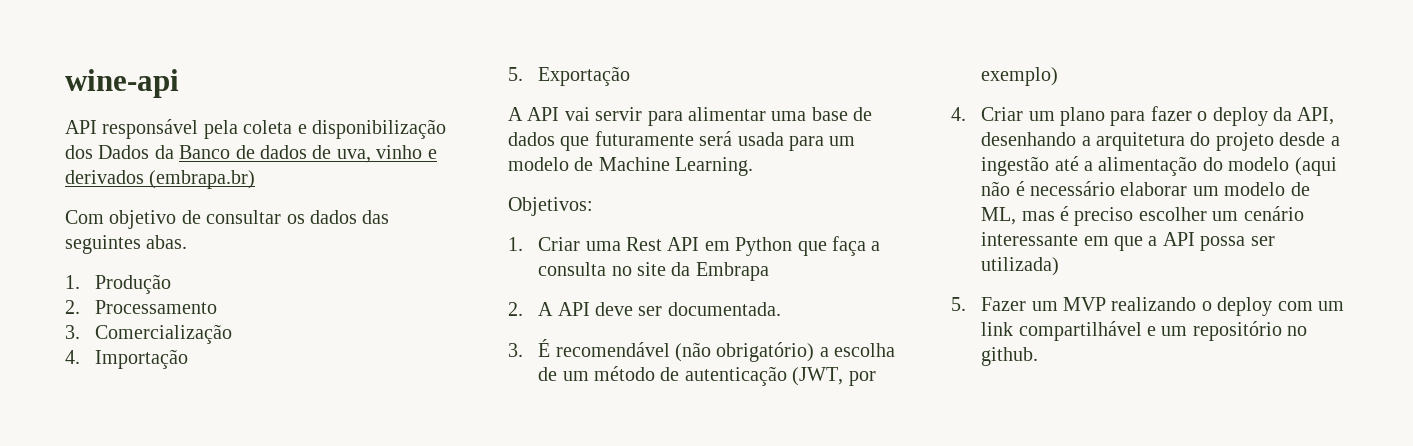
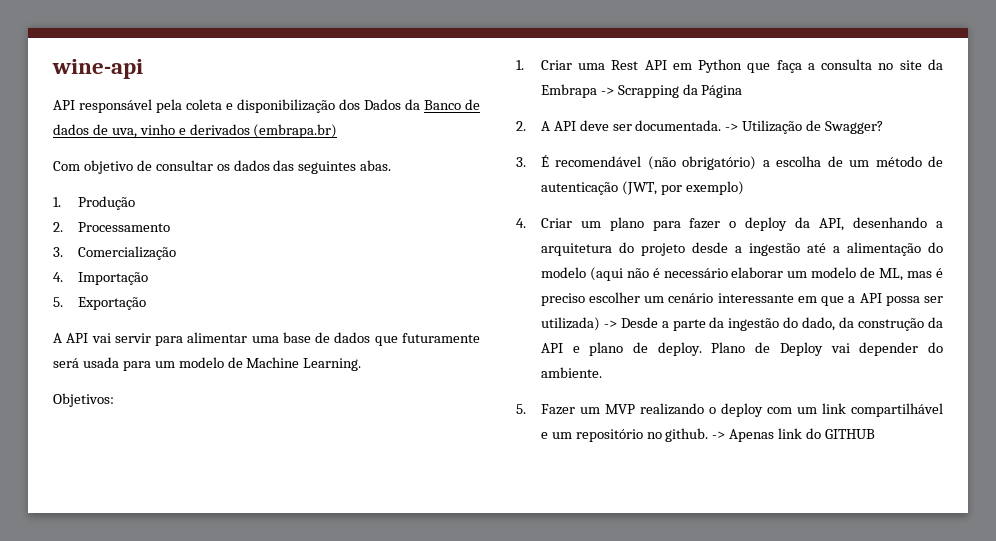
- 1. Criar uma Rest API em Python que faça a consulta no site da Embrapa
+ 1. Criar uma Rest API em Python que faça a consulta no site da Embrapa -> Scrapping da Página
+ -> Utilização de Swagger?
- 4. Criar um plano para fazer o deploy da API, desenhando a arquitetura do projeto desde a ingestão até a alimentação do modelo (aqui não é necessário elaborar um modelo de ML, mas é preciso escolher um cenário interessante em que a API possa ser utilizada)
+ 4. Criar um plano para fazer o deploy da API, desenhando a arquitetura do projeto desde a ingestão até a alimentação do modelo (aqui não é necessário elaborar um modelo de ML, mas é preciso escolher um cenário interessante em que a API possa ser utilizada) -> Desde a parte da ingestão do dado, da construção da API e plano de deploy. Plano de Deploy vai depender do ambiente.
+ -> Apenas link do GITHUB

